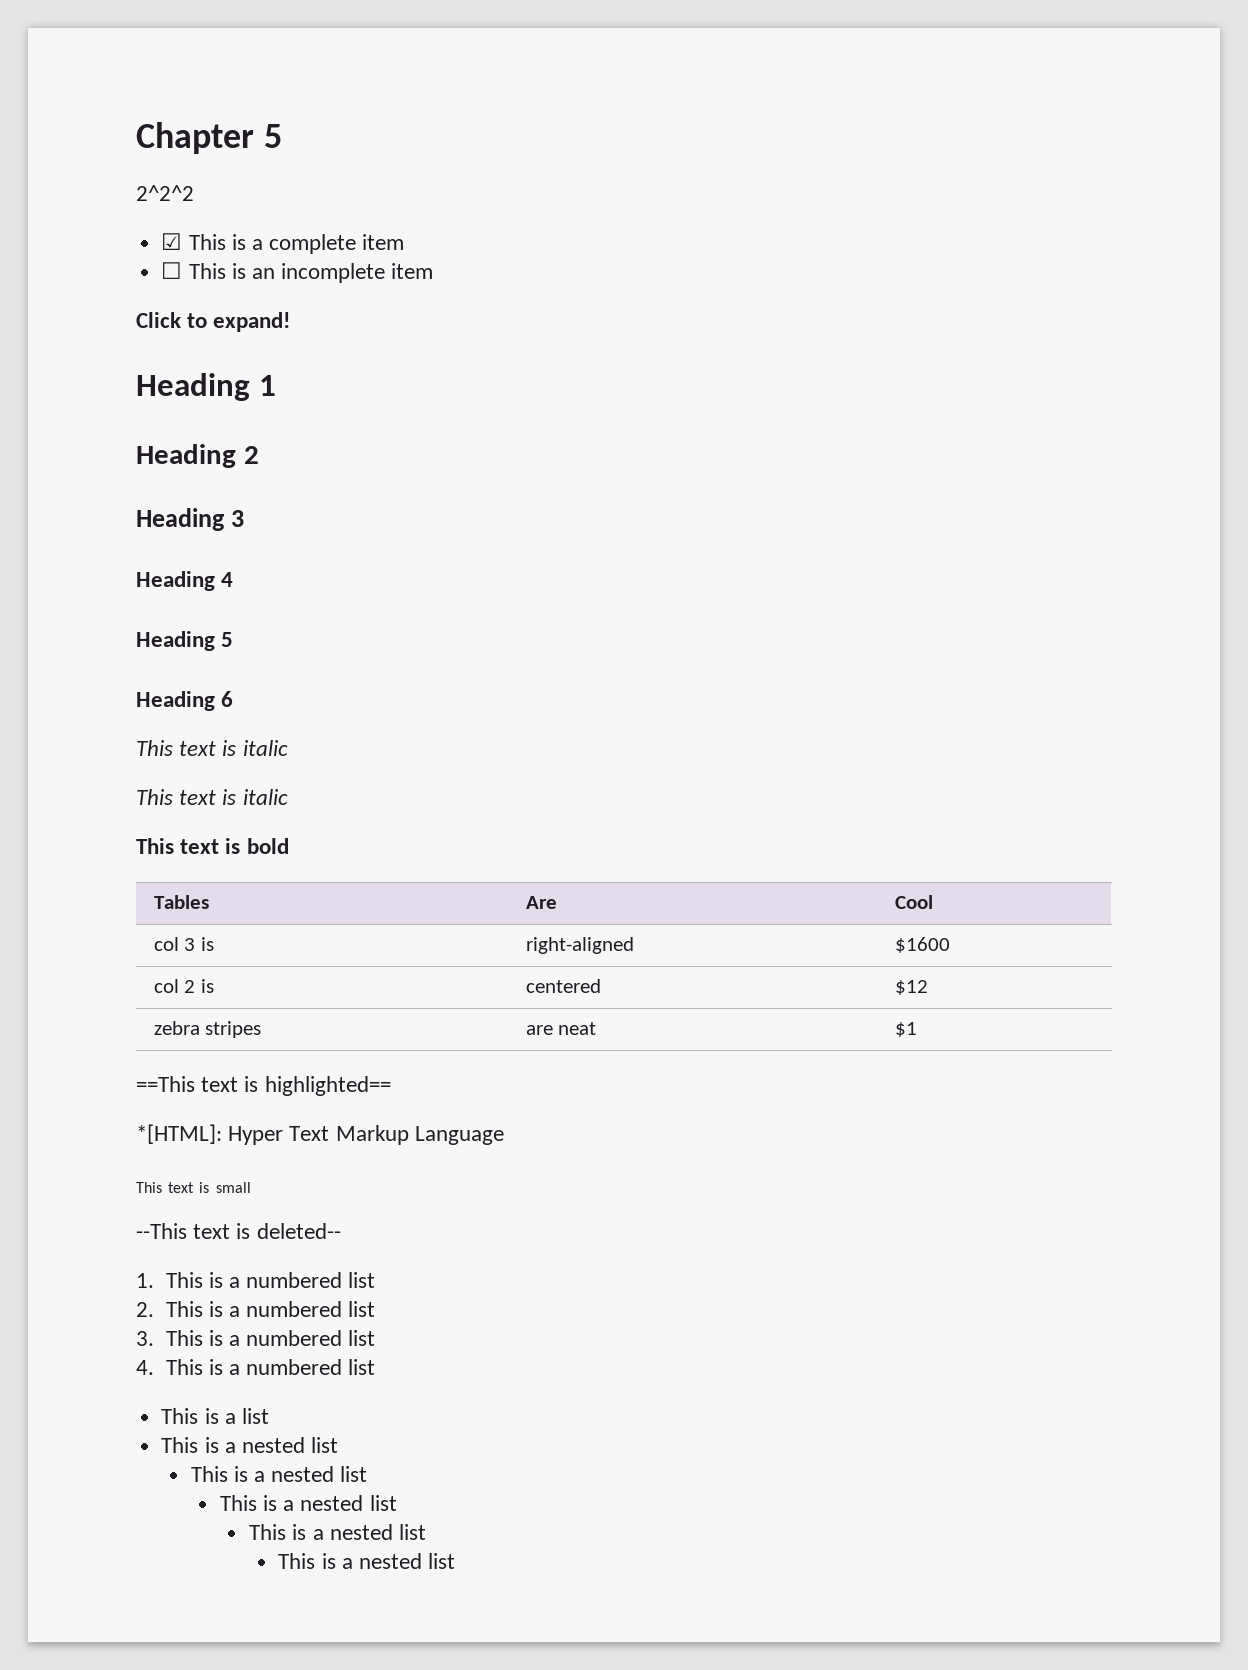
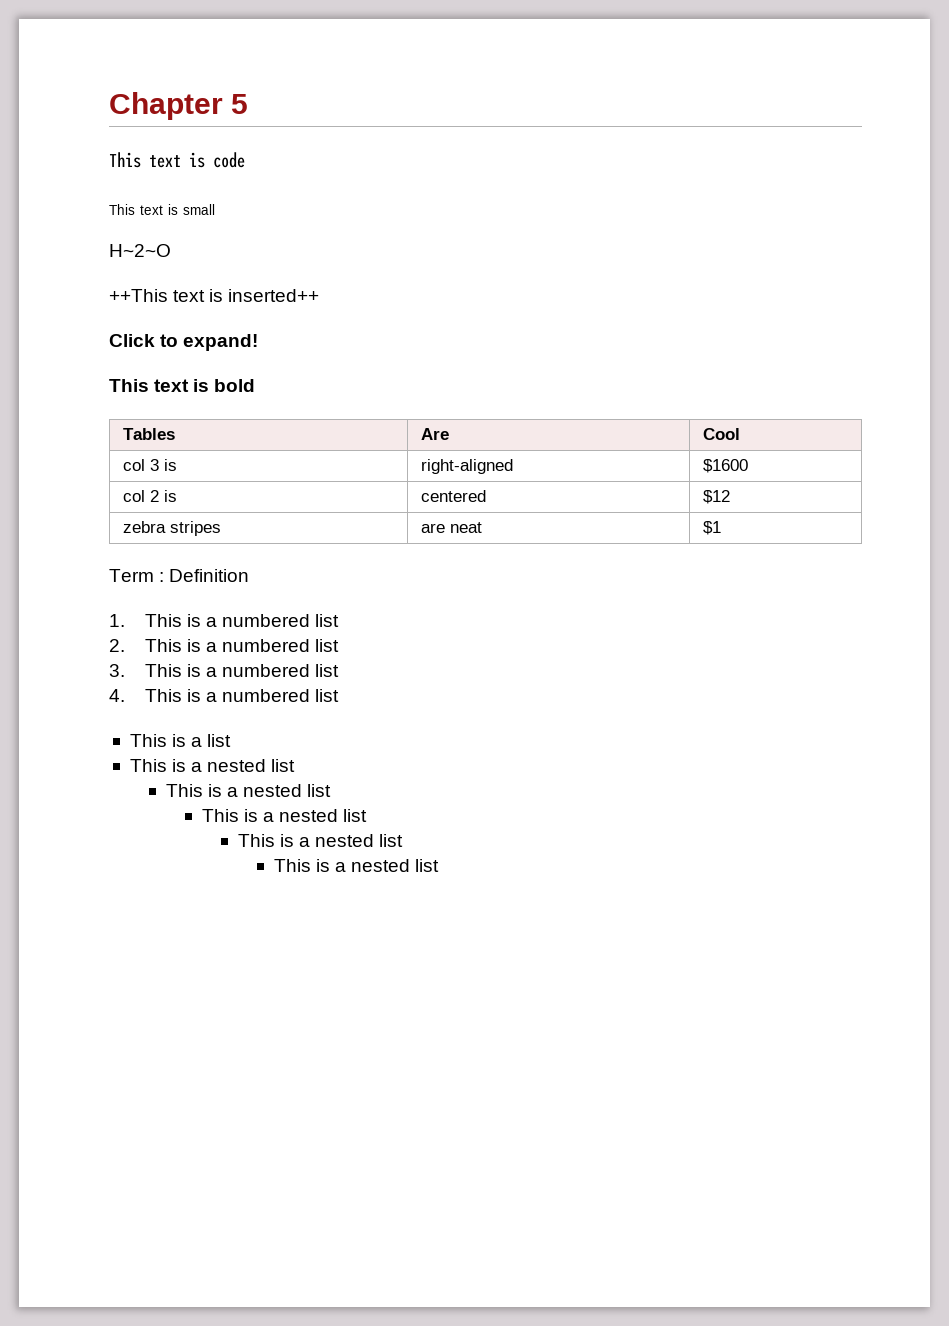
- 2^2^2
- ☑ This is a complete item
- ☐ This is an incomplete item
+ This text is code
+ This text is small
+ H~2~O
+ ++This text is inserted++
  Click to expand!
- Heading 1
- Heading 2
- Heading 3
- Heading 4
- Heading 5
- Heading 6
- This text is italic
- This text is italic
- ==This text is highlighted==
- *[HTML]: Hyper Text Markup Language
- This text is small
- --This text is deleted--
+ Term : Definition

